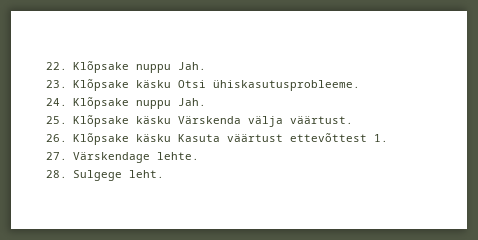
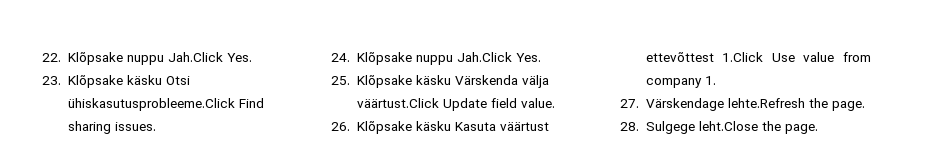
- 22. Klõpsake nuppu Jah.
+ 22. Klõpsake nuppu Jah.Click Yes.
- 23. Klõpsake käsku Otsi ühiskasutusprobleeme.
+ 23. Klõpsake käsku Otsi ühiskasutusprobleeme.Click Find sharing issues.
- 24. Klõpsake nuppu Jah.
+ 24. Klõpsake nuppu Jah.Click Yes.
- 25. Klõpsake käsku Värskenda välja väärtust.
+ 25. Klõpsake käsku Värskenda välja väärtust.Click Update field value.
- 26. Klõpsake käsku Kasuta väärtust ettevõttest 1.
+ 26. Klõpsake käsku Kasuta väärtust ettevõttest 1.Click Use value from company 1.
- 27. Värskendage lehte.
+ 27. Värskendage lehte.Refresh the page.
- 28. Sulgege leht.
+ 28. Sulgege leht.Close the page.

